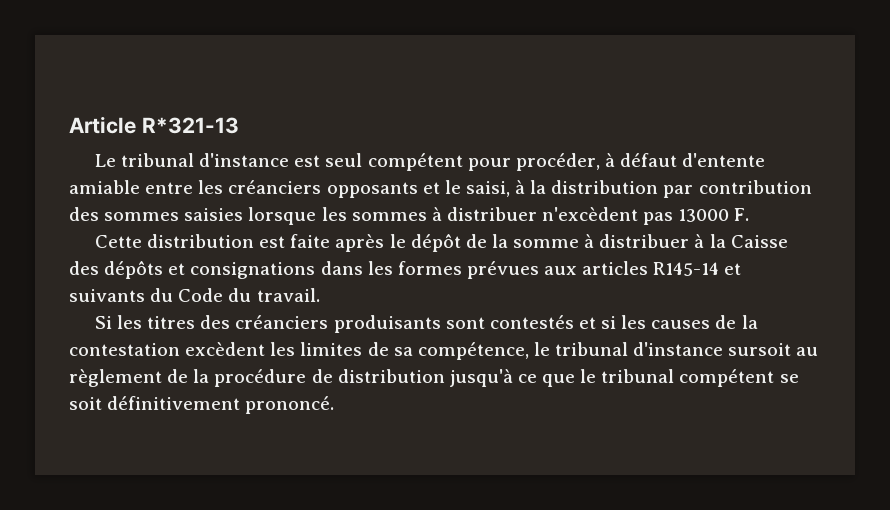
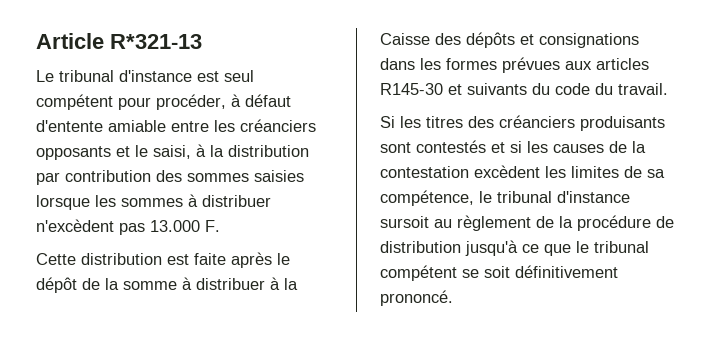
- Le tribunal d'instance est seul compétent pour procéder, à défaut d'entente amiable entre les créanciers opposants et le saisi, à la distribution par contribution des sommes saisies lorsque les sommes à distribuer n'excèdent pas 13000 F.
+ Le tribunal d'instance est seul compétent pour procéder, à défaut d'entente amiable entre les créanciers opposants et le saisi, à la distribution par contribution des sommes saisies lorsque les sommes à distribuer n'excèdent pas 13.000 F.
- Cette distribution est faite après le dépôt de la somme à distribuer à la Caisse des dépôts et consignations dans les formes prévues aux articles R145-14 et suivants du Code du travail.
+ Cette distribution est faite après le dépôt de la somme à distribuer à la Caisse des dépôts et consignations dans les formes prévues aux articles R145-30 et suivants du code du travail.

